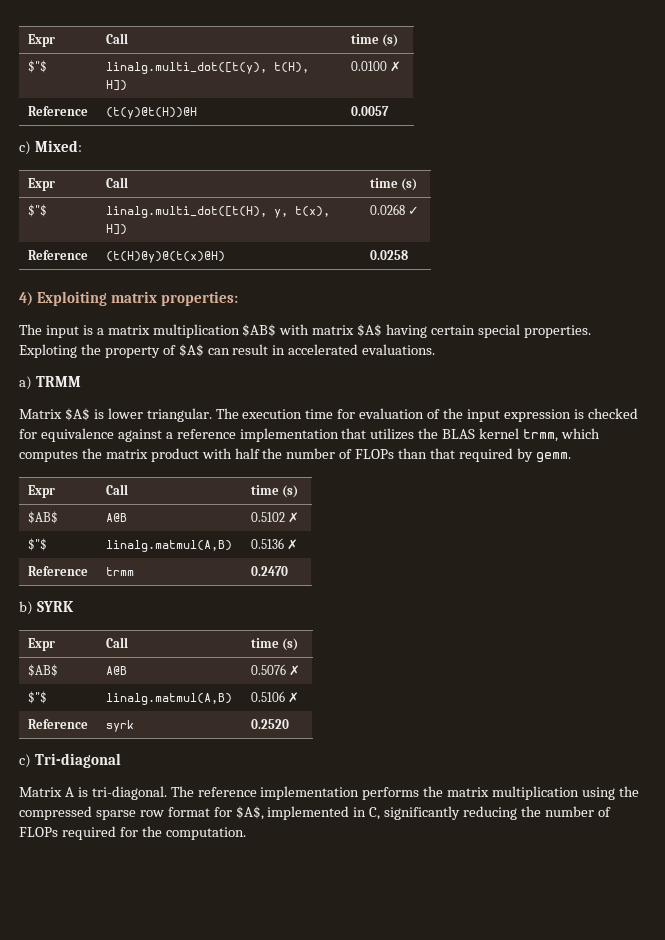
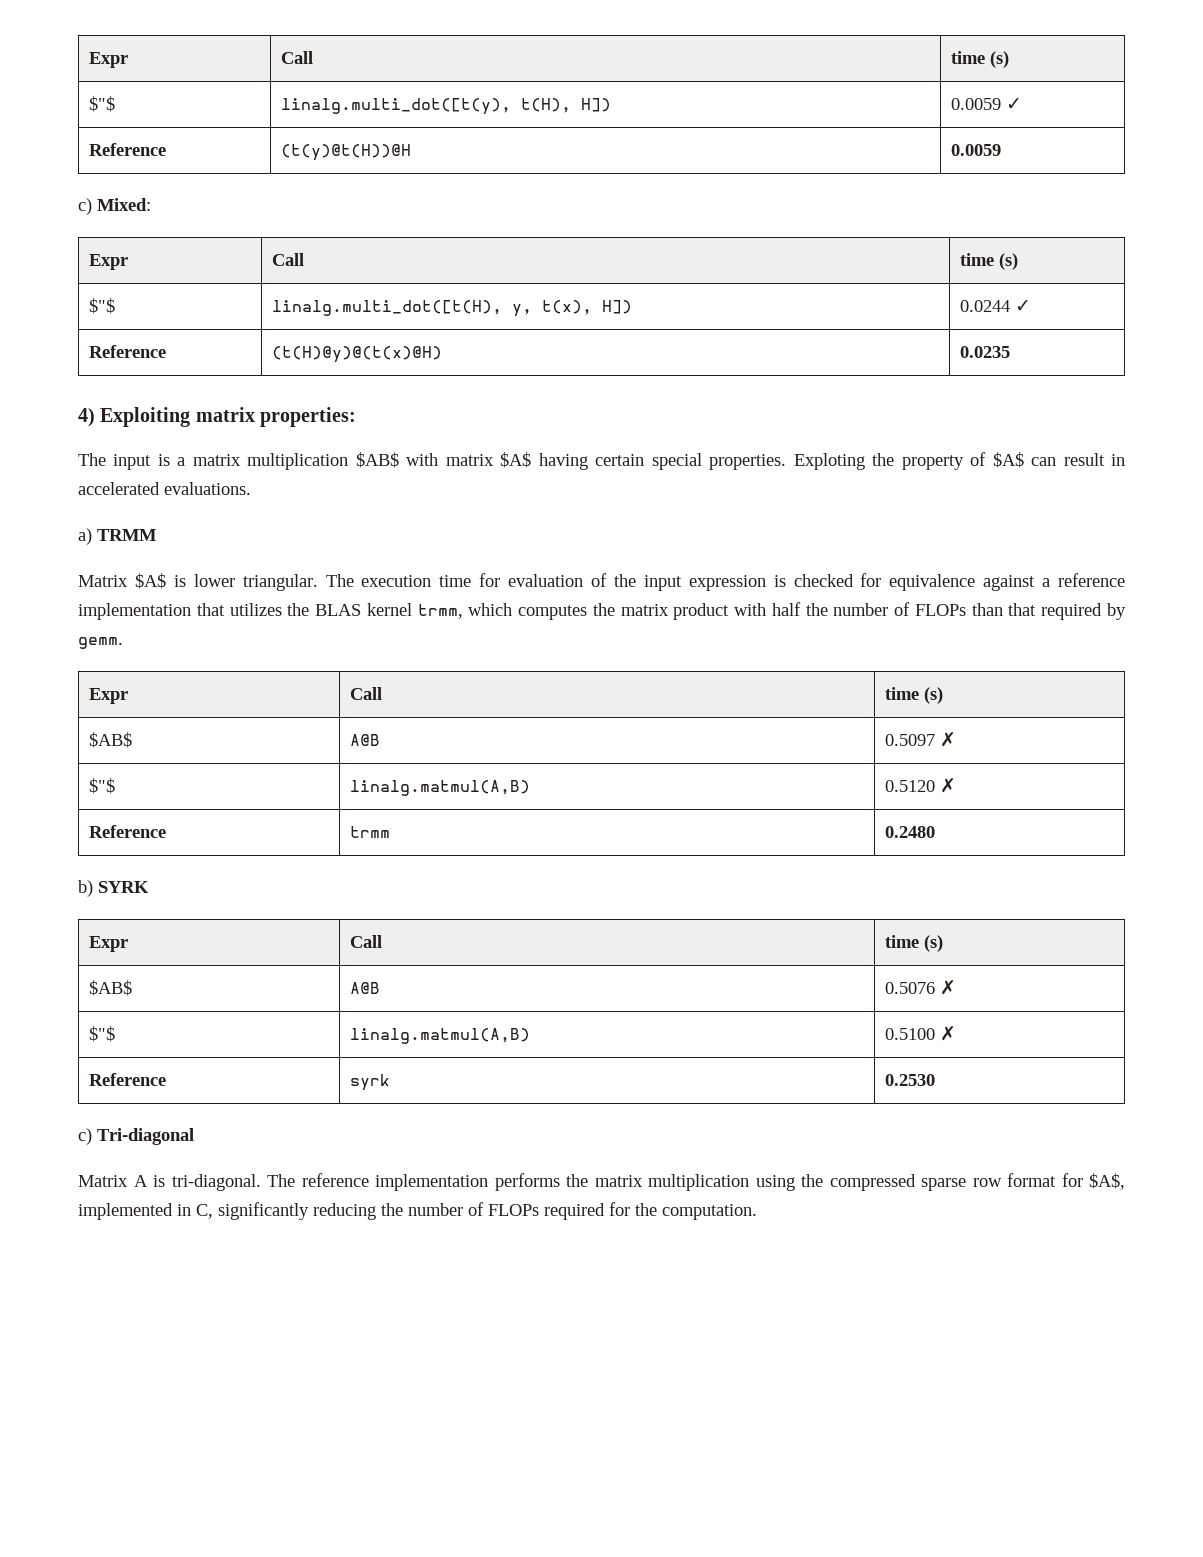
- $"$ | linalg.multi_dot([t(y), t(H), H]) | 0.0100 ✗
+ $"$ | linalg.multi_dot([t(y), t(H), H]) | 0.0059 ✓
- Reference | (t(y)@t(H))@H | 0.0057
+ Reference | (t(y)@t(H))@H | 0.0059
- $"$ | linalg.multi_dot([t(H), y, t(x), H]) | 0.0268 ✓
+ $"$ | linalg.multi_dot([t(H), y, t(x), H]) | 0.0244 ✓
- Reference | (t(H)@y)@(t(x)@H) | 0.0258
+ Reference | (t(H)@y)@(t(x)@H) | 0.0235
- $AB$ | A@B | 0.5102 ✗
- $"$ | linalg.matmul(A,B) | 0.5136 ✗
+ $AB$ | A@B | 0.5097 ✗
+ $"$ | linalg.matmul(A,B) | 0.5120 ✗
- Reference | trmm | 0.2470
+ Reference | trmm | 0.2480
- $"$ | linalg.matmul(A,B) | 0.5106 ✗
+ $"$ | linalg.matmul(A,B) | 0.5100 ✗
- Reference | syrk | 0.2520
+ Reference | syrk | 0.2530

